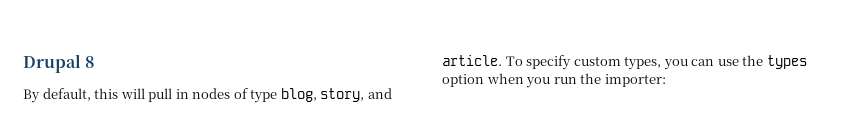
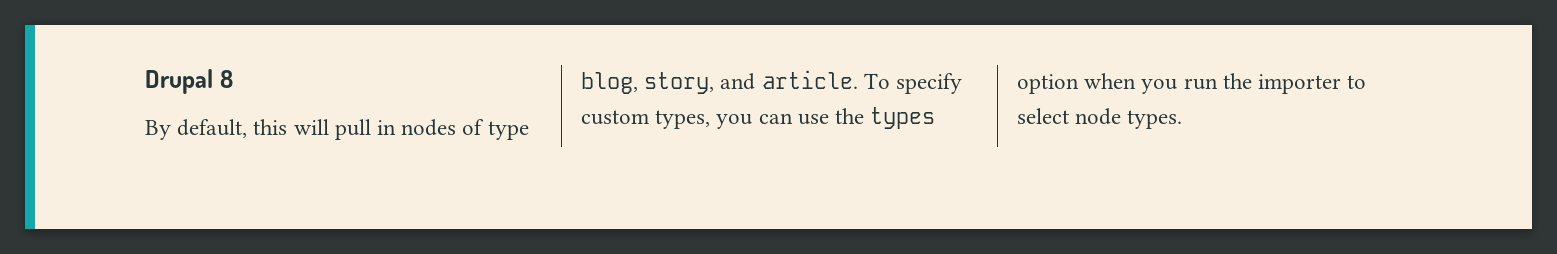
- To specify custom types, you can use the types option when you run the importer:
+ To specify custom types, you can use the types option when you run the importer to select node types.

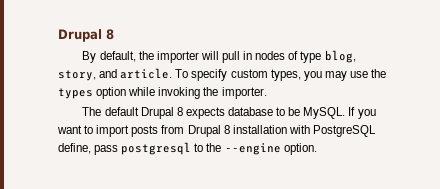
- By default, this will pull in nodes of type blog, story, and article.
+ By default, the importer will pull in nodes of type blog, story, and article.
- To specify custom types, you can use the types option when you run the importer to select node types.
+ To specify custom types, you may use the types option while invoking the importer.
+ The default Drupal 8 expects database to be MySQL. If you want to import posts from Drupal 8 installation with PostgreSQL define, pass postgresql to the --engine option.

